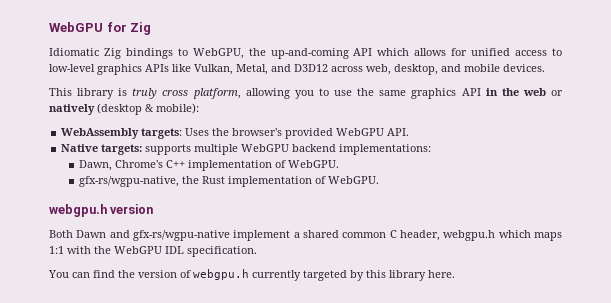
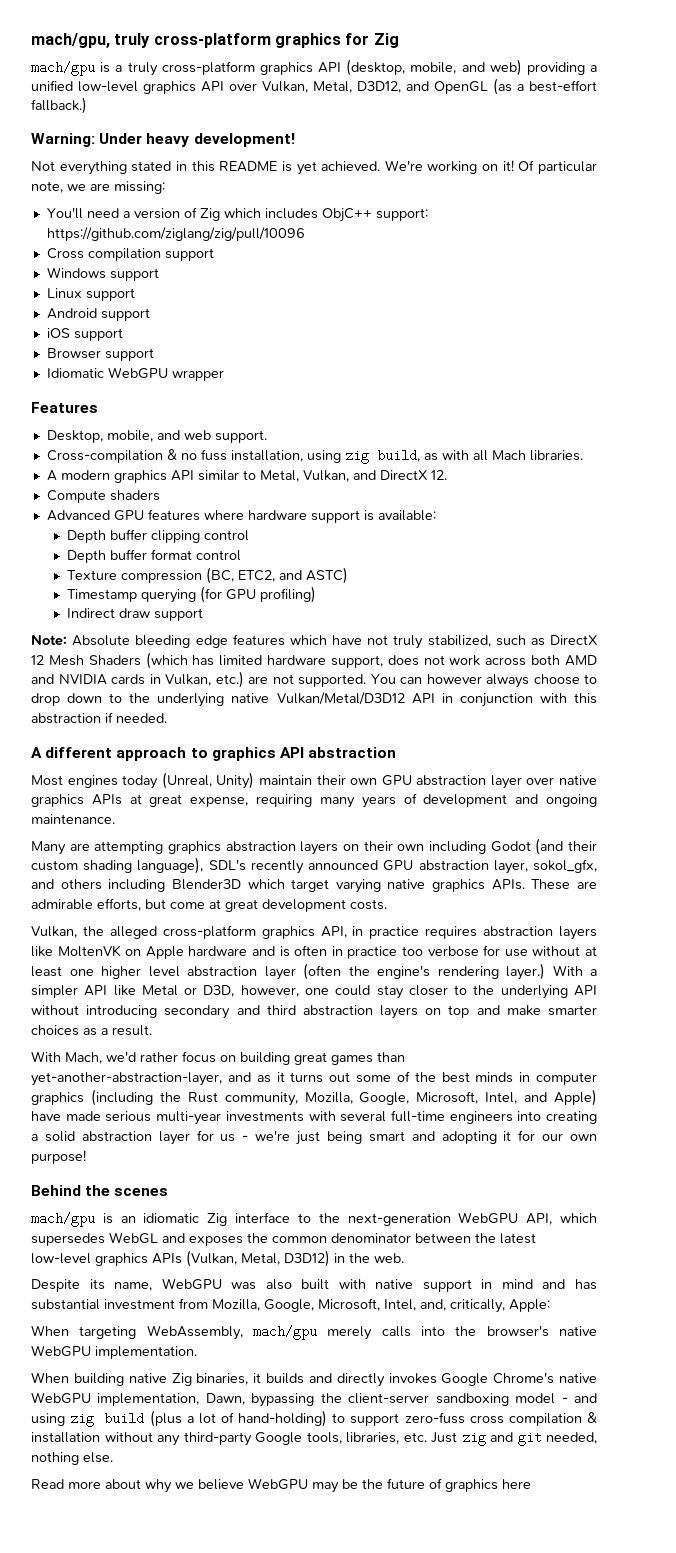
- WebGPU for Zig
- Idiomatic Zig bindings to WebGPU, the up-and-coming API which allows for unified access to low-level graphics APIs like Vulkan, Metal, and D3D12 across web, desktop, and mobile devices.
- This library is truly cross platform, allowing you to use the same graphics API in the web or natively (desktop & mobile):
- WebAssembly targets: Uses the browser's provided WebGPU API.
- Native targets: supports multiple WebGPU backend implementations:
- Dawn, Chrome's C++ implementation of WebGPU.
- gfx-rs/wgpu-native, the Rust implementation of WebGPU.
- webgpu.h version
- Both Dawn and gfx-rs/wgpu-native implement a shared common C header, webgpu.h which maps 1:1 with the WebGPU IDL specification.
- You can find the version of webgpu.h currently targeted by this library here.
+ mach/gpu, truly cross-platform graphics for Zig
+ mach/gpu is a truly cross-platform graphics API (desktop, mobile, and web) providing a unified low-level graphics API over Vulkan, Metal, D3D12, and OpenGL (as a best-effort fallback.)
+ Warning: Under heavy development!
+ Not everything stated in this README is yet achieved. We're working on it! Of particular note, we are missing:
+ You'll need a version of Zig which includes ObjC++ support: https://github.com/ziglang/zig/pull/10096
+ Cross compilation support
+ Windows support
+ Linux support
+ Android support
+ iOS support
+ Browser support
+ Idiomatic WebGPU wrapper
+ Features
+ Desktop, mobile, and web support.
+ Cross-compilation & no fuss installation, using zig build, as with all Mach libraries.
+ A modern graphics API similar to Metal, Vulkan, and DirectX 12.
+ Compute shaders
+ Advanced GPU features where hardware support is available:
+ Depth buffer clipping control
+ Depth buffer format control
+ Texture compression (BC, ETC2, and ASTC)
+ Timestamp querying (for GPU profiling)
+ Indirect draw support
+ Note: Absolute bleeding edge features which have not truly stabilized, such as DirectX 12 Mesh Shaders (which has limited hardware support, does not work across both AMD and NVIDIA cards in Vulkan, etc.) are not supported. You can however always choose to drop down to the underlying native Vulkan/Metal/D3D12 API in conjunction with this abstraction if needed.
+ A different approach to graphics API abstraction
+ Most engines today (Unreal, Unity) maintain their own GPU abstraction layer over native graphics APIs at great expense, requiring many years of development and ongoing maintenance.
+ Many are attempting graphics abstraction layers on their own including Godot (and their custom shading language), SDL's recently announced GPU abstraction layer, sokol_gfx, and others including Blender3D which target varying native graphics APIs. These are admirable efforts, but come at great development costs.
+ Vulkan, the alleged cross-platform graphics API, in practice requires abstraction layers like MoltenVK on Apple hardware and is often in practice too verbose for use without at least one higher level abstraction layer (often the engine's rendering layer.) With a simpler API like Metal or D3D, however, one could stay closer to the underlying API without introducing secondary and third abstraction layers on top and make smarter choices as a result.
+ With Mach, we'd rather focus on building great games than yet-another-abstraction-layer, and as it turns out some of the best minds in computer graphics (including the Rust community, Mozilla, Google, Microsoft, Intel, and Apple) have made serious multi-year investments with several full-time engineers into creating a solid abstraction layer for us - we're just being smart and adopting it for our own purpose!
+ Behind the scenes
+ mach/gpu is an idiomatic Zig interface to the next-generation WebGPU API, which supersedes WebGL and exposes the common denominator between the latest low-level graphics APIs (Vulkan, Metal, D3D12) in the web.
+ Despite its name, WebGPU was also built with native support in mind and has substantial investment from Mozilla, Google, Microsoft, Intel, and, critically, Apple:
+ When targeting WebAssembly, mach/gpu merely calls into the browser's native WebGPU implementation.
+ When building native Zig binaries, it builds and directly invokes Google Chrome's native WebGPU implementation, Dawn, bypassing the client-server sandboxing model - and using zig build (plus a lot of hand-holding) to support zero-fuss cross compilation & installation without any third-party Google tools, libraries, etc. Just zig and git needed, nothing else.
+ Read more about why we believe WebGPU may be the future of graphics here

